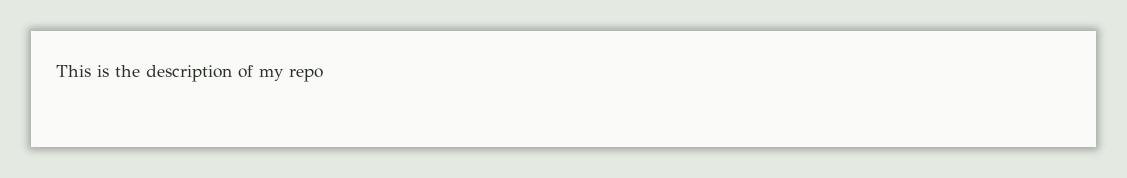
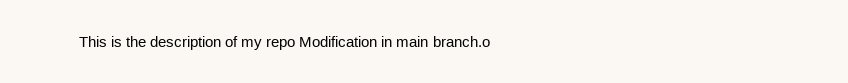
- This is the description of my repo
+ This is the description of my repo Modification in main branch.o

